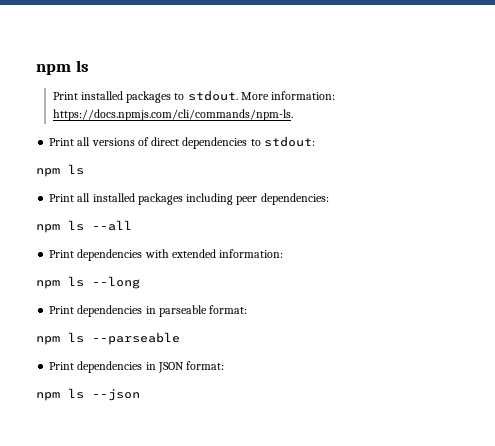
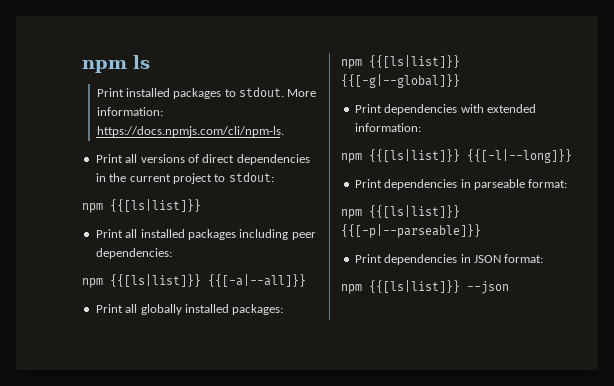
- More information: https://docs.npmjs.com/cli/commands/npm-ls.
+ More information: https://docs.npmjs.com/cli/npm-ls.
- Print all versions of direct dependencies to stdout:
- npm ls
+ Print all versions of direct dependencies in the current project to stdout:
+ npm {{[ls|list]}}
- npm ls --all
+ npm {{[ls|list]}} {{[-a|--all]}}
+ Print all globally installed packages:
+ npm {{[ls|list]}} {{[-g|--global]}}
- npm ls --long
+ npm {{[ls|list]}} {{[-l|--long]}}
- npm ls --parseable
+ npm {{[ls|list]}} {{[-p|--parseable]}}
- npm ls --json
+ npm {{[ls|list]}} --json

